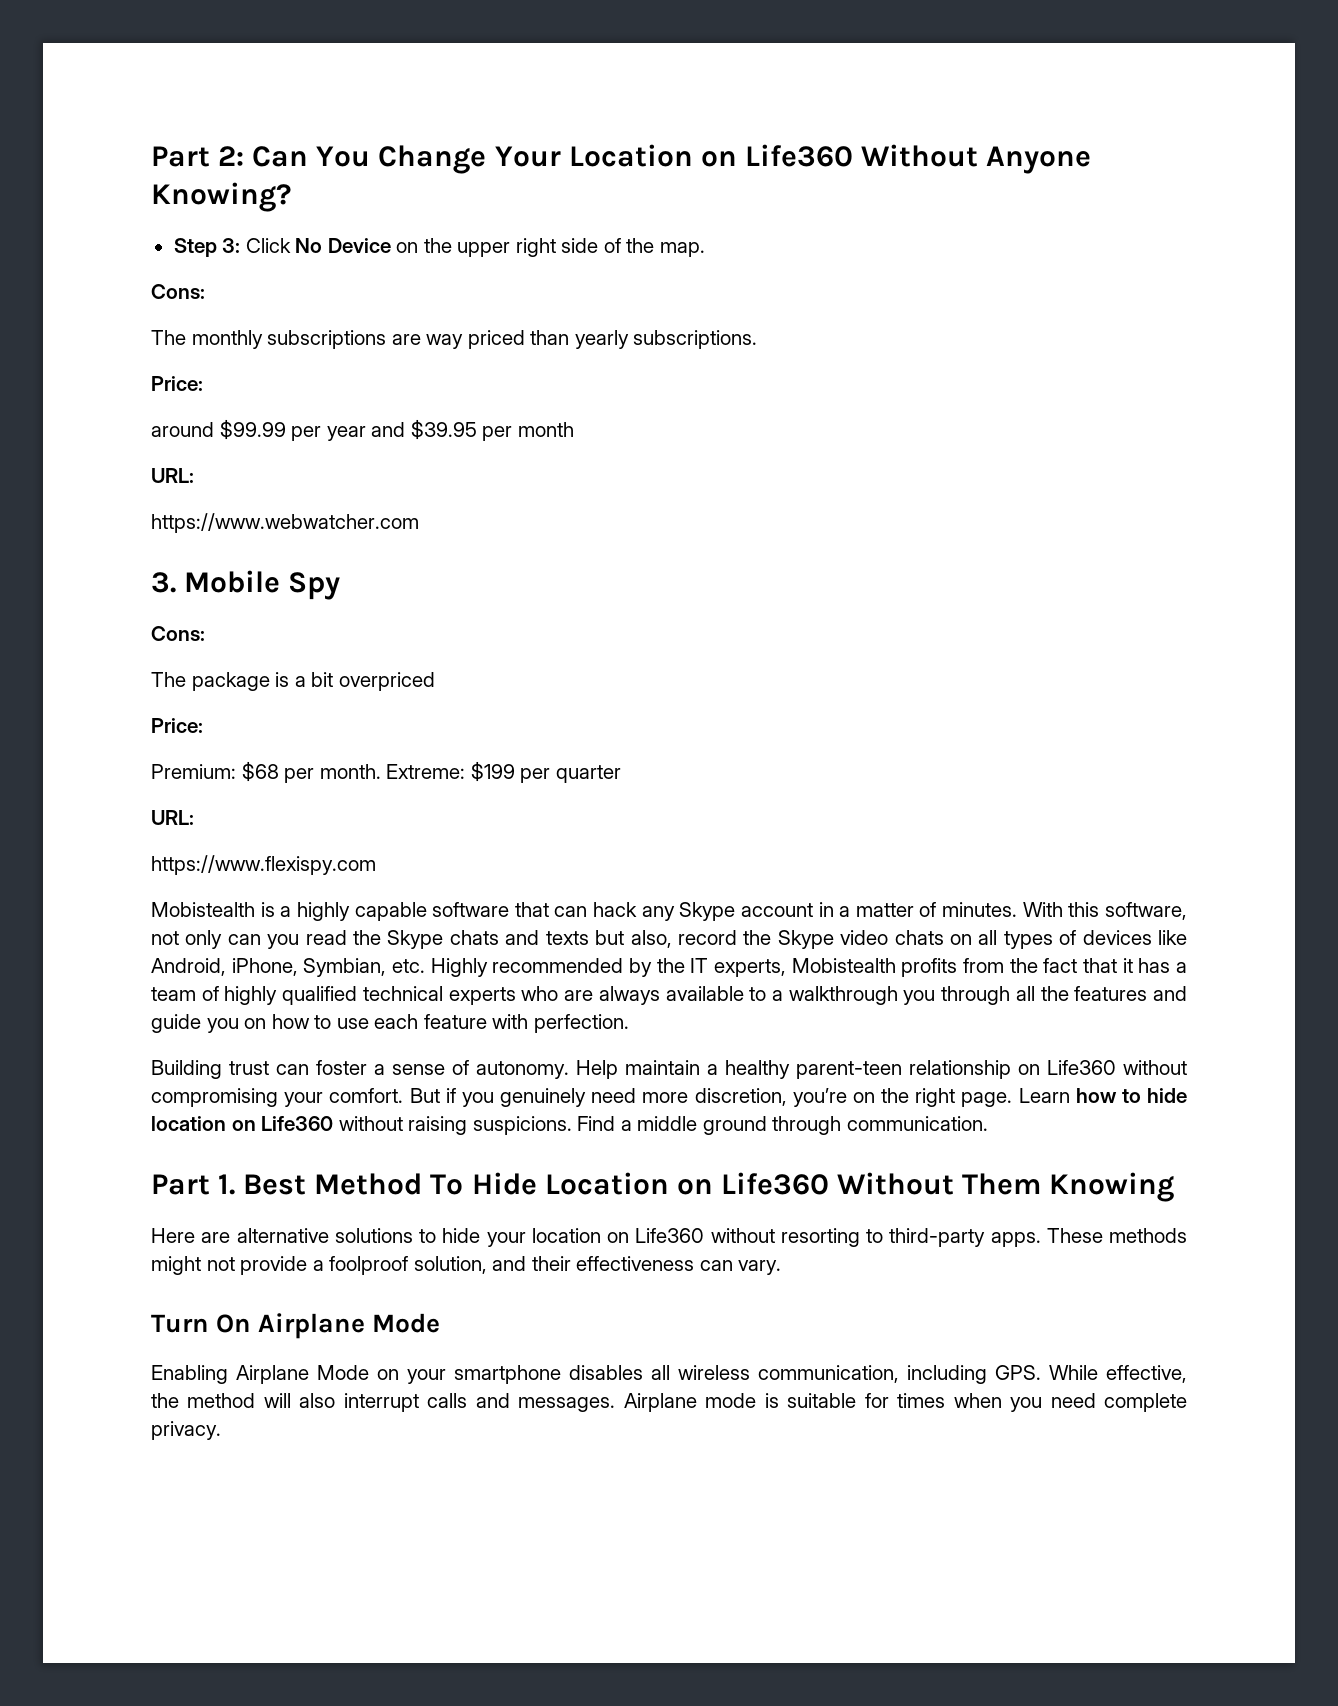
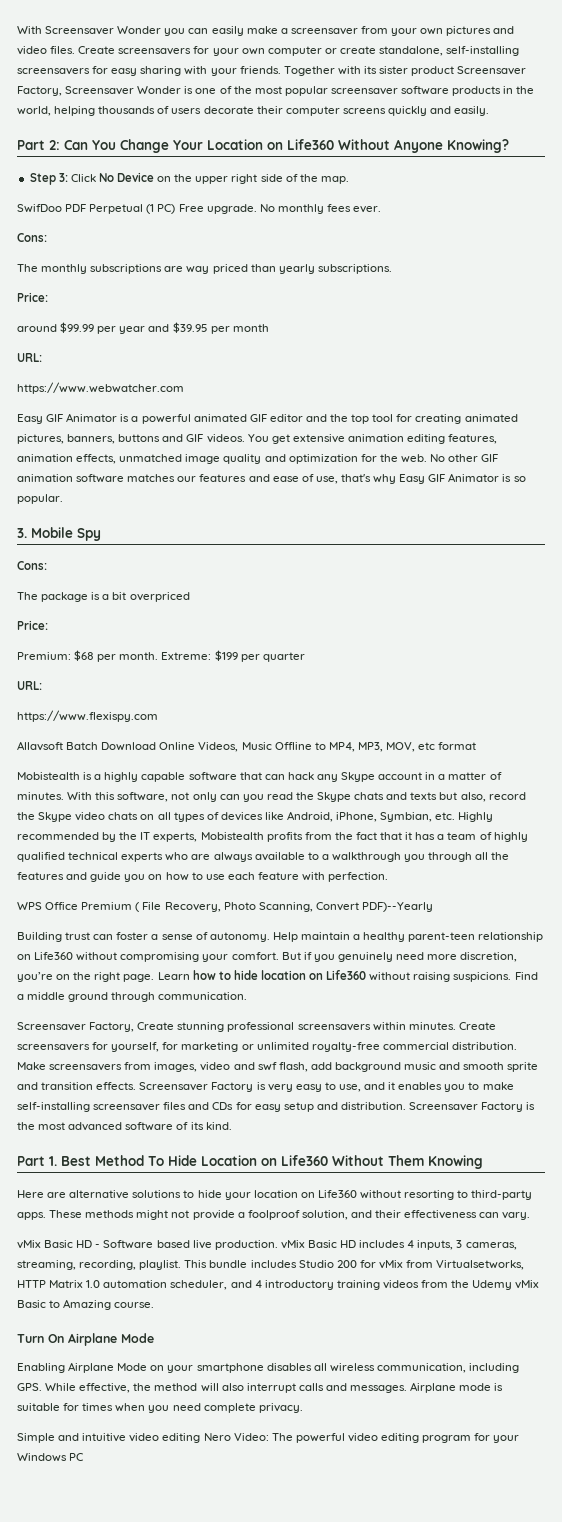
+ With Screensaver Wonder you can easily make a screensaver from your own pictures and video files. Create screensavers for your own computer or create standalone, self-installing screensavers for easy sharing with your friends. Together with its sister product Screensaver Factory, Screensaver Wonder is one of the most popular screensaver software products in the world, helping thousands of users decorate their computer screens quickly and easily.
+ SwifDoo PDF Perpetual (1 PC) Free upgrade. No monthly fees ever.
+ Easy GIF Animator is a powerful animated GIF editor and the top tool for creating animated pictures, banners, buttons and GIF videos. You get extensive animation editing features, animation effects, unmatched image quality and optimization for the web. No other GIF animation software matches our features and ease of use, that's why Easy GIF Animator is so popular.
+ Allavsoft Batch Download Online Videos, Music Offline to MP4, MP3, MOV, etc format
+ WPS Office Premium ( File Recovery, Photo Scanning, Convert PDF)--Yearly
+ Screensaver Factory, Create stunning professional screensavers within minutes. Create screensavers for yourself, for marketing or unlimited royalty-free commercial distribution. Make screensavers from images, video and swf flash, add background music and smooth sprite and transition effects. Screensaver Factory is very easy to use, and it enables you to make self-installing screensaver files and CDs for easy setup and distribution. Screensaver Factory is the most advanced software of its kind.
+ vMix Basic HD - Software based live production. vMix Basic HD includes 4 inputs, 3 cameras, streaming, recording, playlist. This bundle includes Studio 200 for vMix from Virtualsetworks, HTTP Matrix 1.0 automation scheduler, and 4 introductory training videos from the Udemy vMix Basic to Amazing course.
+ Simple and intuitive video editing Nero Video: The powerful video editing program for your Windows PC

